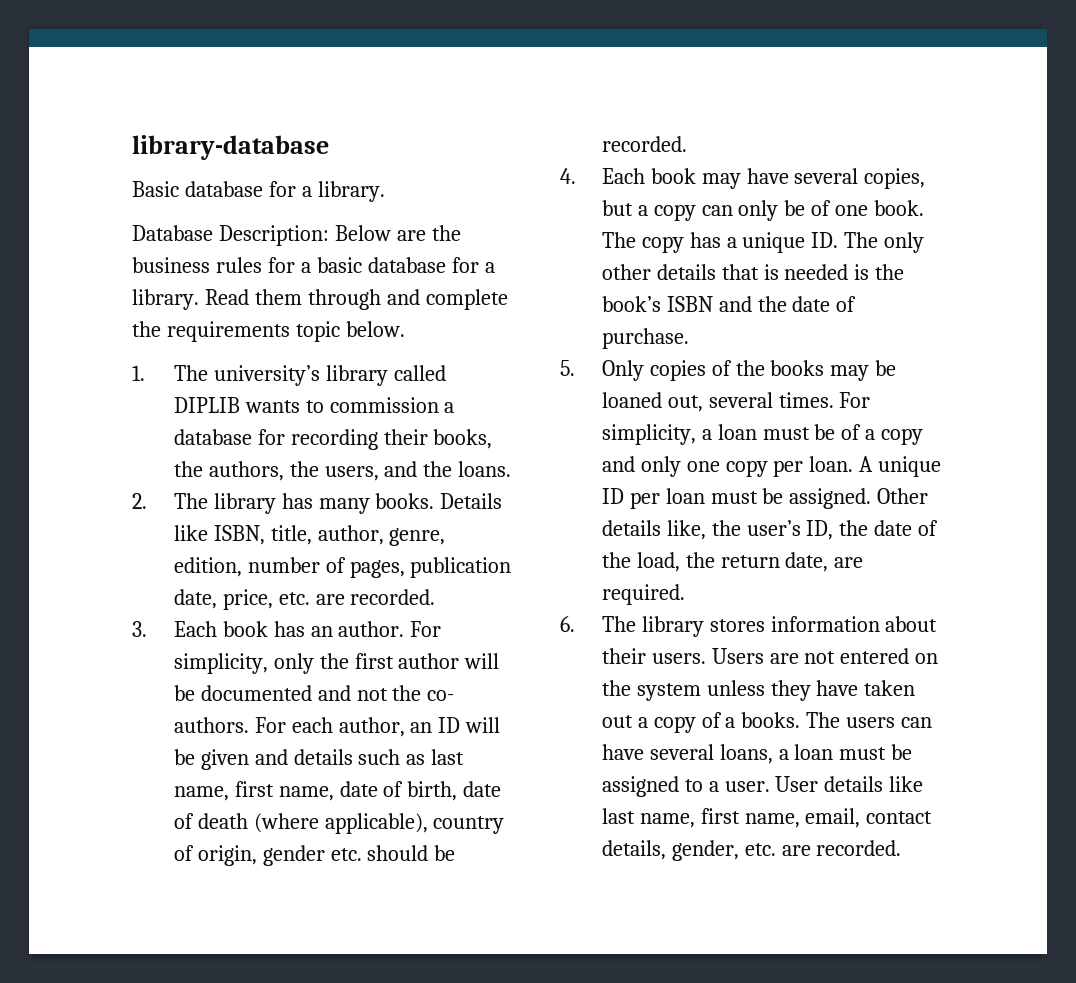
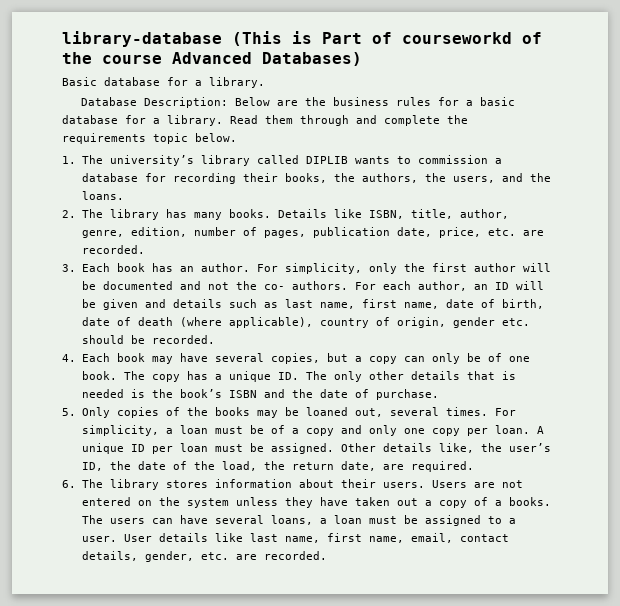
- library-database
+ library-database (This is Part of courseworkd of the course Advanced Databases)

